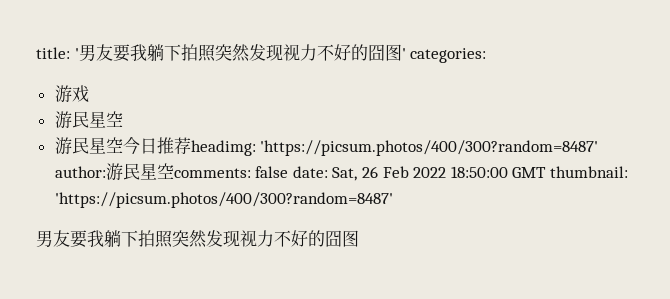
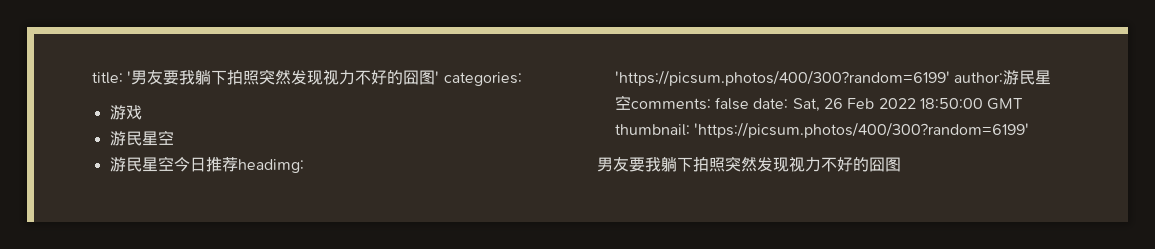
- 游民星空今日推荐headimg: 'https://picsum.photos/400/300?random=8487' author:游民星空comments: false date: Sat, 26 Feb 2022 18:50:00 GMT thumbnail: 'https://picsum.photos/400/300?random=8487'
+ 游民星空今日推荐headimg: 'https://picsum.photos/400/300?random=6199' author:游民星空comments: false date: Sat, 26 Feb 2022 18:50:00 GMT thumbnail: 'https://picsum.photos/400/300?random=6199'

